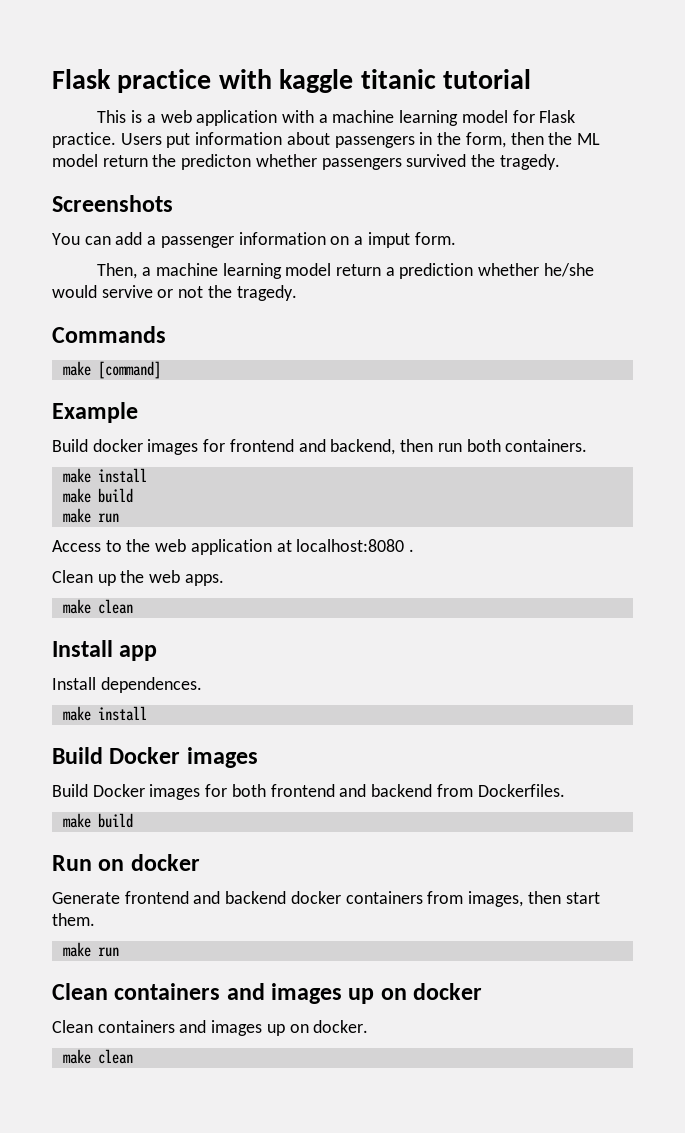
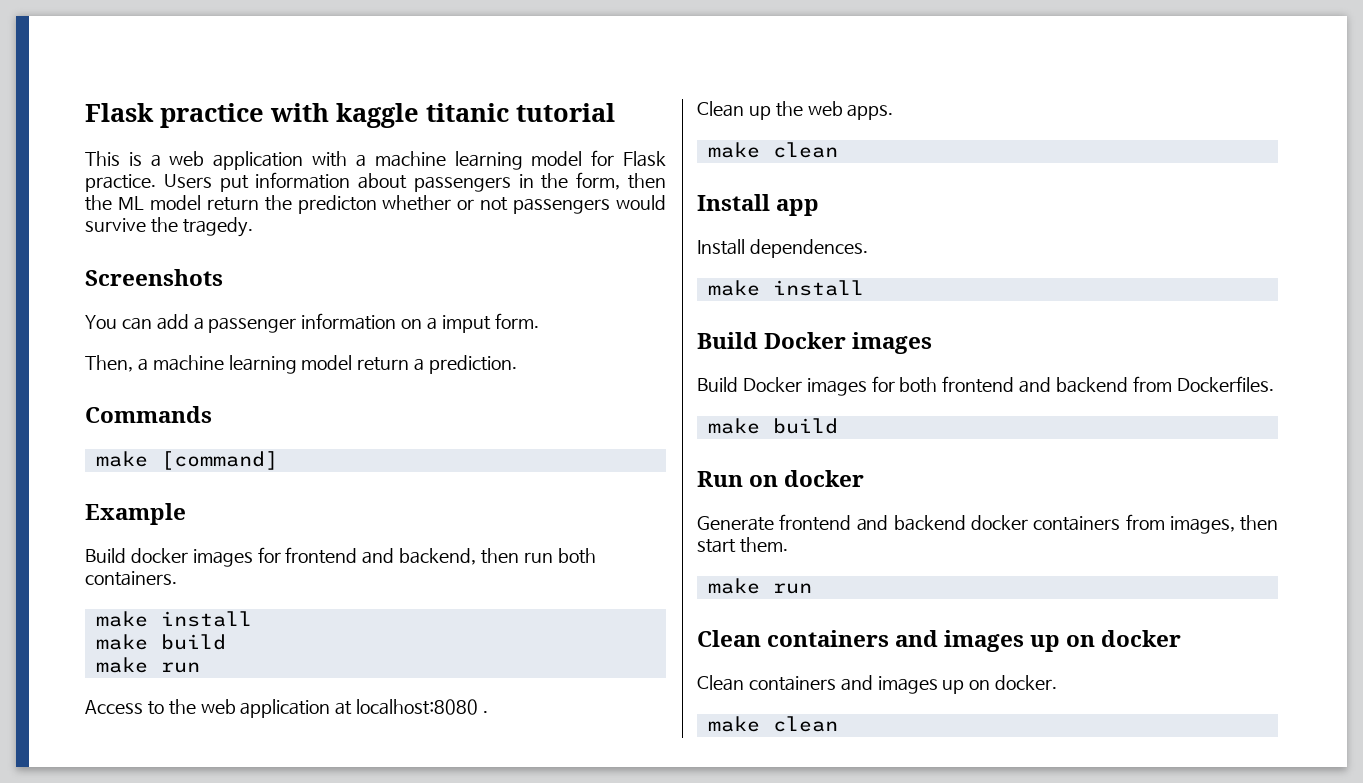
- Users put information about passengers in the form, then the ML model return the predicton whether passengers survived the tragedy.
+ Users put information about passengers in the form, then the ML model return the predicton whether or not passengers would survive the tragedy.
- Then, a machine learning model return a prediction whether he/she would servive or not the tragedy.
+ Then, a machine learning model return a prediction.

